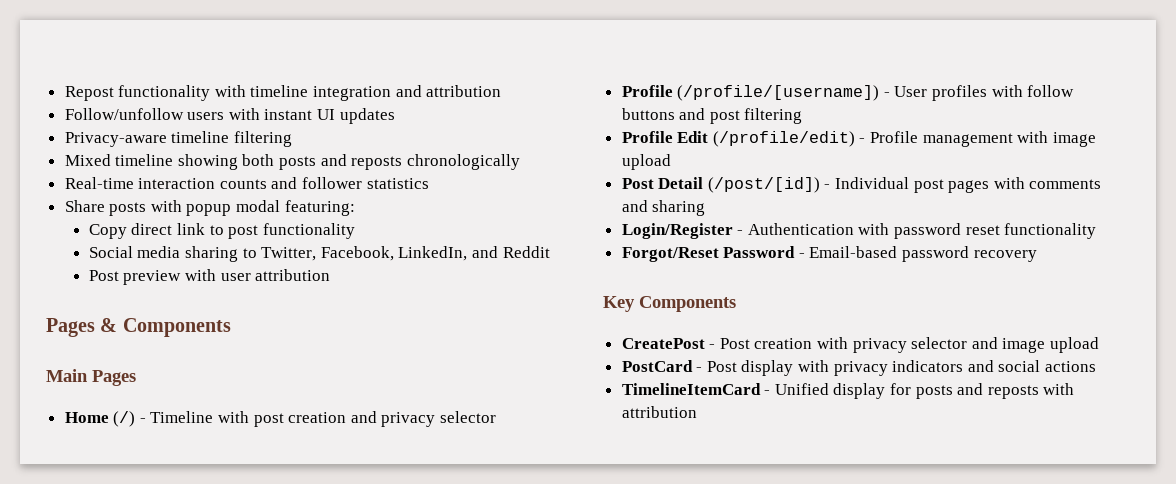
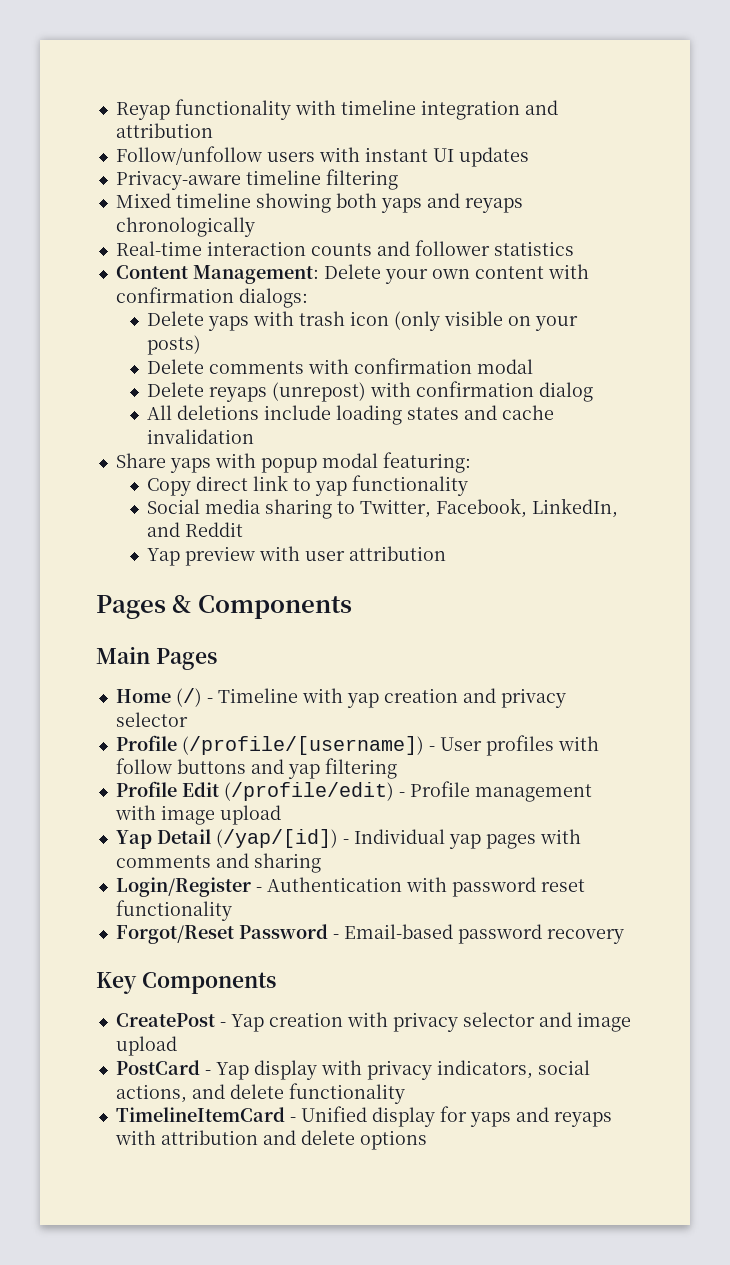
- Repost functionality with timeline integration and attribution
+ Reyap functionality with timeline integration and attribution
- Mixed timeline showing both posts and reposts chronologically
+ Mixed timeline showing both yaps and reyaps chronologically
+ Content Management: Delete your own content with confirmation dialogs:
+ Delete yaps with trash icon (only visible on your posts)
+ Delete comments with confirmation modal
+ Delete reyaps (unrepost) with confirmation dialog
+ All deletions include loading states and cache invalidation
- Share posts with popup modal featuring:
+ Share yaps with popup modal featuring:
- Copy direct link to post functionality
+ Copy direct link to yap functionality
- Post preview with user attribution
+ Yap preview with user attribution
- Home (/) - Timeline with post creation and privacy selector
+ Home (/) - Timeline with yap creation and privacy selector
- Profile (/profile/[username]) - User profiles with follow buttons and post filtering
+ Profile (/profile/[username]) - User profiles with follow buttons and yap filtering
- Post Detail (/post/[id]) - Individual post pages with comments and sharing
+ Yap Detail (/yap/[id]) - Individual yap pages with comments and sharing
- CreatePost - Post creation with privacy selector and image upload
+ CreatePost - Yap creation with privacy selector and image upload
- PostCard - Post display with privacy indicators and social actions
+ PostCard - Yap display with privacy indicators, social actions, and delete functionality
- TimelineItemCard - Unified display for posts and reposts with attribution
+ TimelineItemCard - Unified display for yaps and reyaps with attribution and delete options

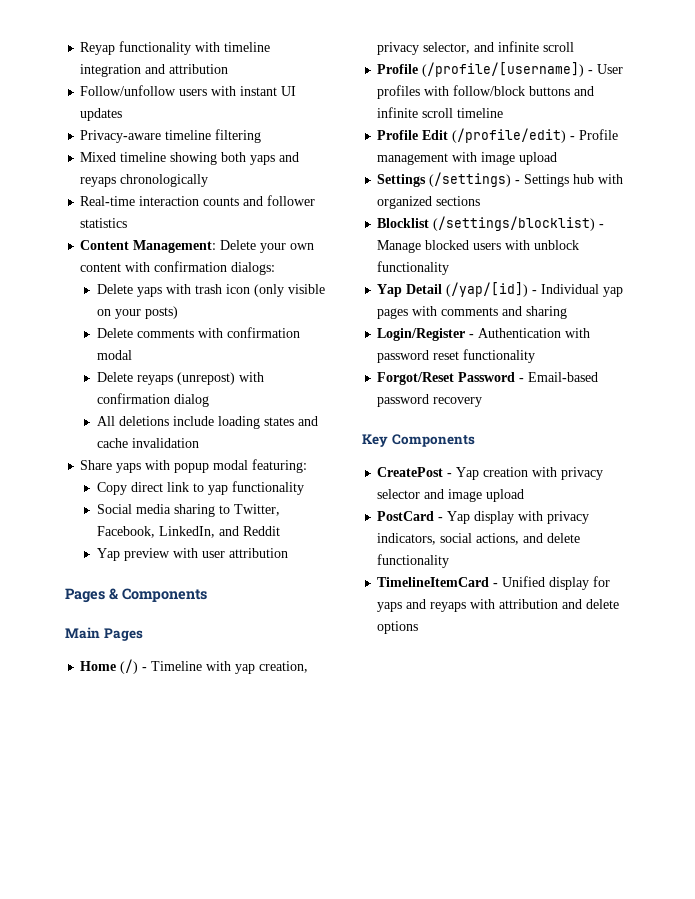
- Home (/) - Timeline with yap creation and privacy selector
+ Home (/) - Timeline with yap creation, privacy selector, and infinite scroll
- Profile (/profile/[username]) - User profiles with follow buttons and yap filtering
+ Profile (/profile/[username]) - User profiles with follow/block buttons and infinite scroll timeline
+ Settings (/settings) - Settings hub with organized sections
+ Blocklist (/settings/blocklist) - Manage blocked users with unblock functionality

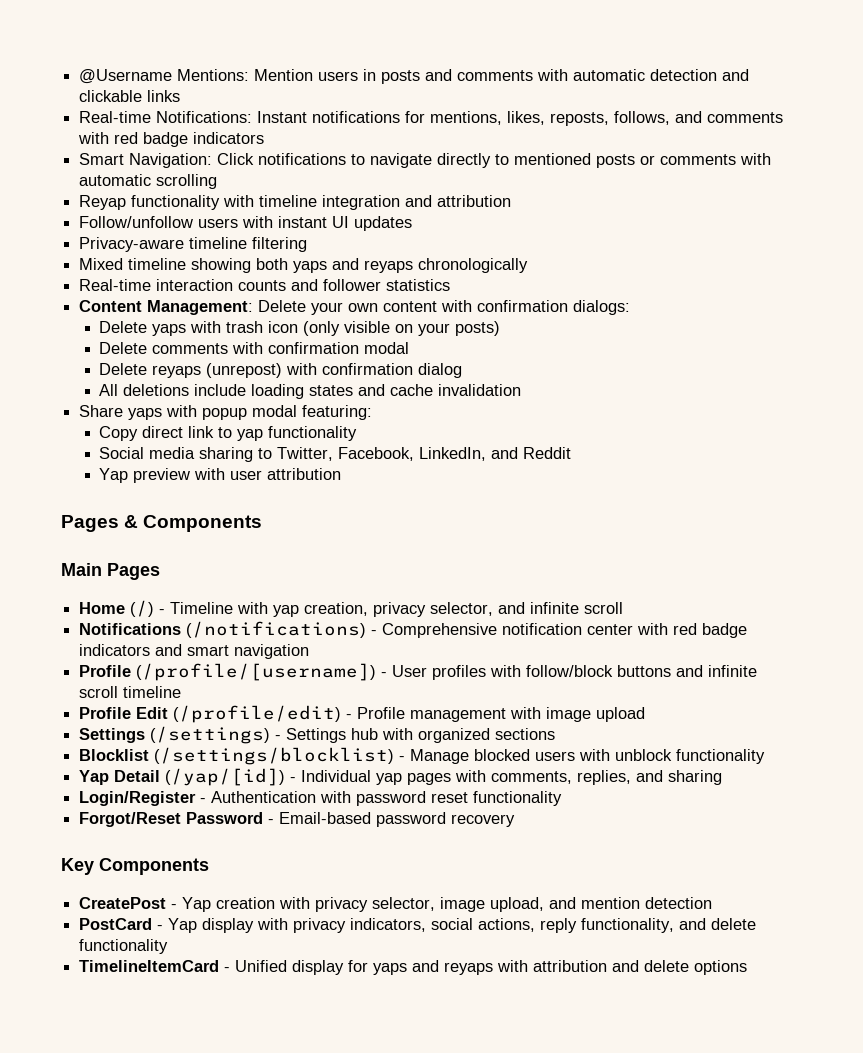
+ @Username Mentions: Mention users in posts and comments with automatic detection and clickable links
+ Real-time Notifications: Instant notifications for mentions, likes, reposts, follows, and comments with red badge indicators
+ Smart Navigation: Click notifications to navigate directly to mentioned posts or comments with automatic scrolling
+ Notifications (/notifications) - Comprehensive notification center with red badge indicators and smart navigation
- Yap Detail (/yap/[id]) - Individual yap pages with comments and sharing
+ Yap Detail (/yap/[id]) - Individual yap pages with comments, replies, and sharing
- CreatePost - Yap creation with privacy selector and image upload
+ CreatePost - Yap creation with privacy selector, image upload, and mention detection
- PostCard - Yap display with privacy indicators, social actions, and delete functionality
+ PostCard - Yap display with privacy indicators, social actions, reply functionality, and delete functionality

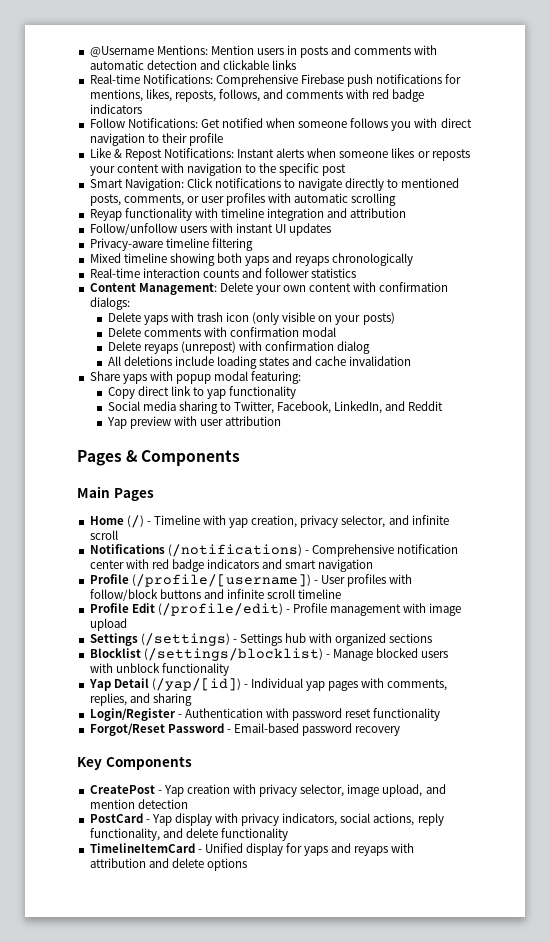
- Real-time Notifications: Instant notifications for mentions, likes, reposts, follows, and comments with red badge indicators
+ Real-time Notifications: Comprehensive Firebase push notifications for mentions, likes, reposts, follows, and comments with red badge indicators
+ Follow Notifications: Get notified when someone follows you with direct navigation to their profile
+ Like & Repost Notifications: Instant alerts when someone likes or reposts your content with navigation to the specific post
- Smart Navigation: Click notifications to navigate directly to mentioned posts or comments with automatic scrolling
+ Smart Navigation: Click notifications to navigate directly to mentioned posts, comments, or user profiles with automatic scrolling

